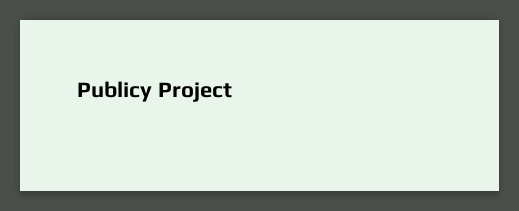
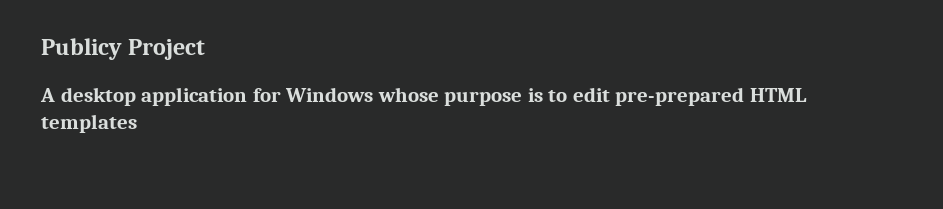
+ A desktop application for Windows whose purpose is to edit pre-prepared HTML templates

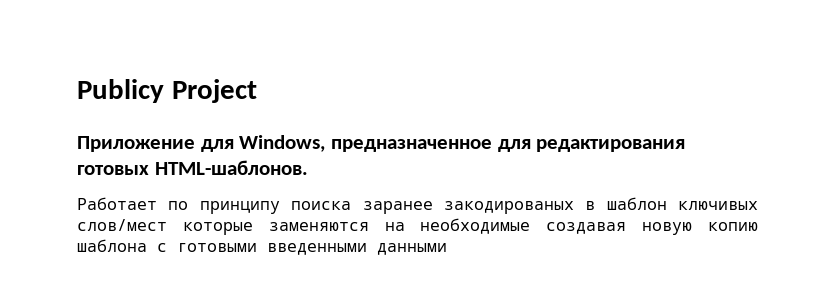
- A desktop application for Windows whose purpose is to edit pre-prepared HTML templates
+ Приложение для Windows, предназначенное для редактирования готовых HTML-шаблонов.
+ Работает по принципу поиска заранее закодированых в шаблон ключивых слов/мест которые заменяются на необходимые создавая новую копию шаблона с готовыми введенными данными

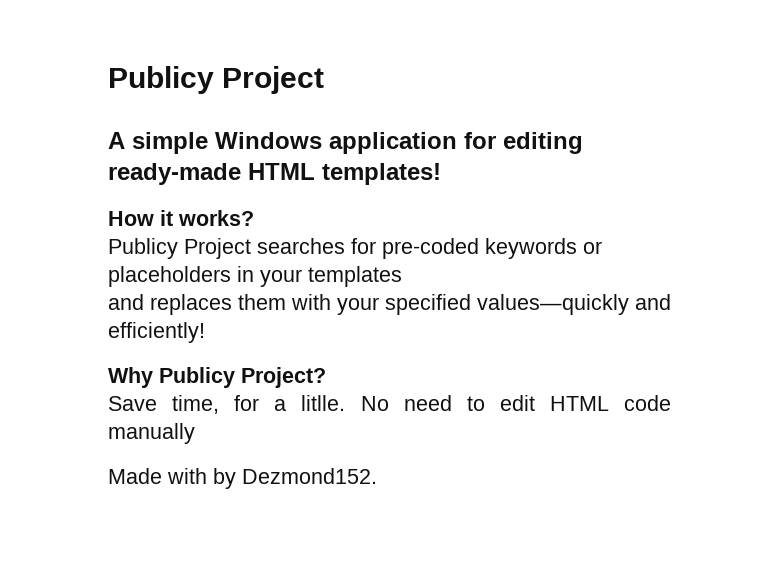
- Приложение для Windows, предназначенное для редактирования готовых HTML-шаблонов.
- Работает по принципу поиска заранее закодированых в шаблон ключивых слов/мест которые заменяются на необходимые создавая новую копию шаблона с готовыми введенными данными
+ A simple Windows application for editing ready-made HTML templates!
+ How it works?
+ Publicy Project searches for pre-coded keywords or placeholders in your templates
+ and replaces them with your specified values—quickly and efficiently!
+ Why Publicy Project?
+ Save time, for a litlle. No need to edit HTML code manually
+ Made with by Dezmond152.

